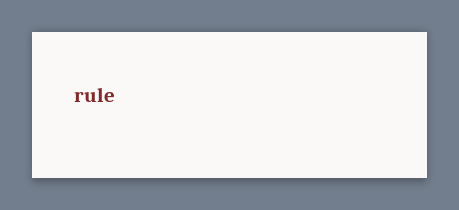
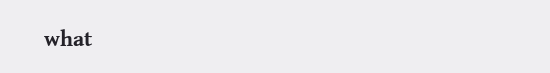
- rule
+ what

